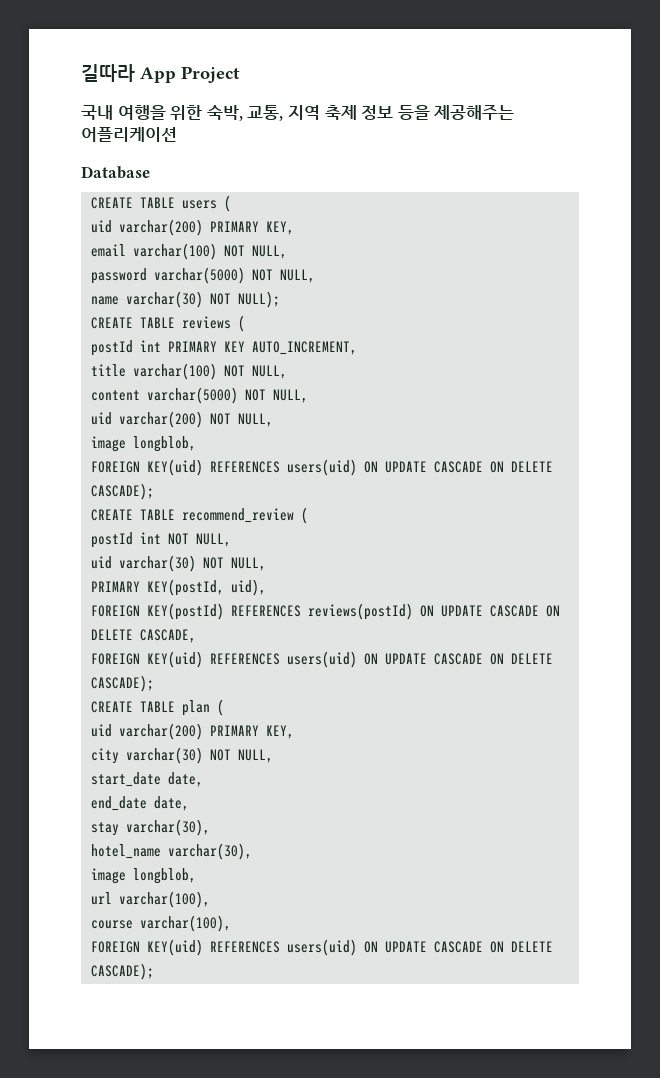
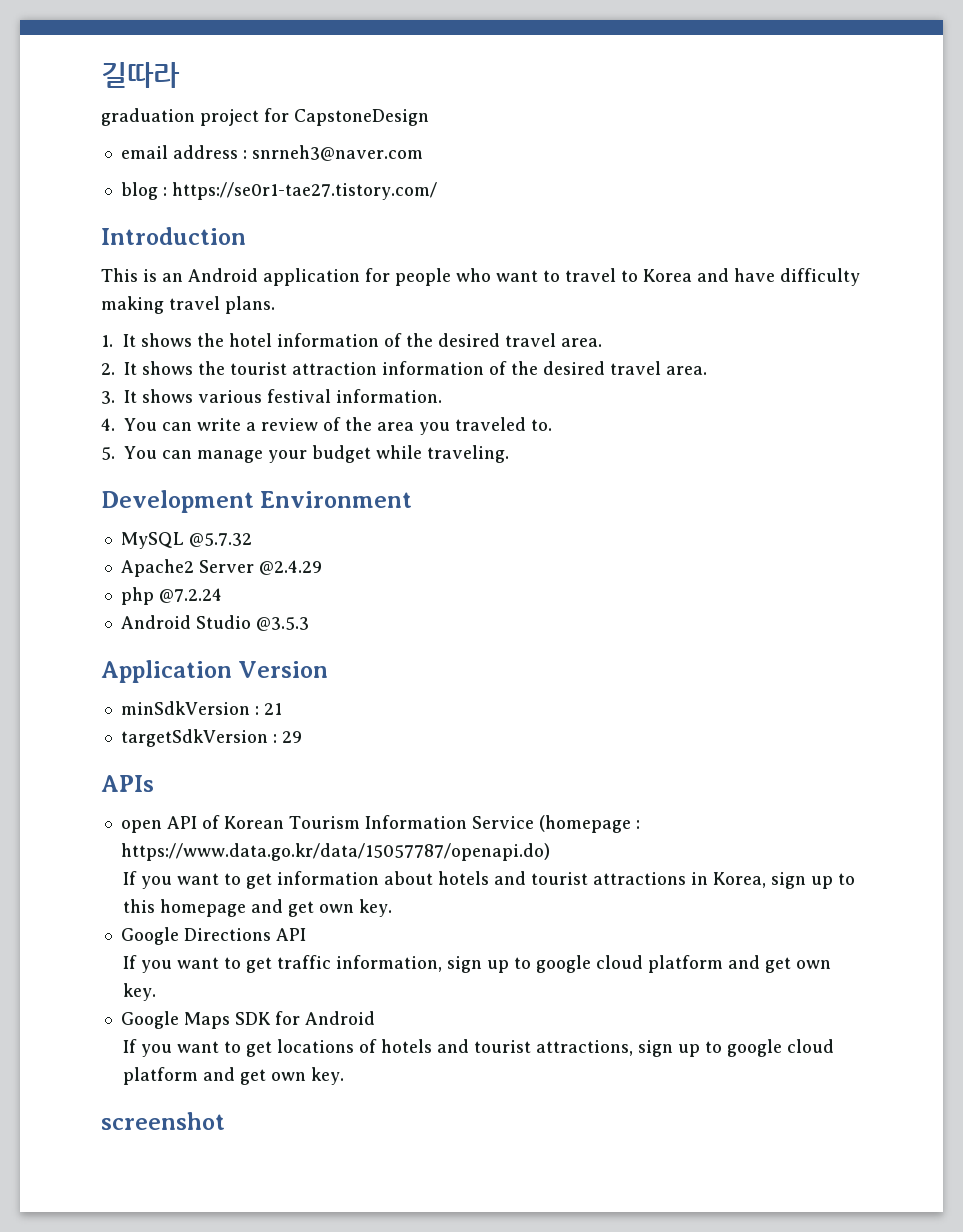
- 길따라 App Project
- 국내 여행을 위한 숙박, 교통, 지역 축제 정보 등을 제공해주는 어플리케이션
- Database
- CREATE TABLE users (
- uid varchar(200) PRIMARY KEY,
- email varchar(100) NOT NULL,
- password varchar(5000) NOT NULL,
- name varchar(30) NOT NULL);
- CREATE TABLE reviews (
- postId int PRIMARY KEY AUTO_INCREMENT,
- title varchar(100) NOT NULL,
- content varchar(5000) NOT NULL,
- uid varchar(200) NOT NULL,
- image longblob,
- FOREIGN KEY(uid) REFERENCES users(uid) ON UPDATE CASCADE ON DELETE CASCADE);
- CREATE TABLE recommend_review (
- postId int NOT NULL,
- uid varchar(30) NOT NULL,
- PRIMARY KEY(postId, uid),
- FOREIGN KEY(postId) REFERENCES reviews(postId) ON UPDATE CASCADE ON DELETE CASCADE,
- FOREIGN KEY(uid) REFERENCES users(uid) ON UPDATE CASCADE ON DELETE CASCADE);
- CREATE TABLE plan (
- uid varchar(200) PRIMARY KEY,
- city varchar(30) NOT NULL,
- start_date date,
- end_date date,
- stay varchar(30),
- hotel_name varchar(30),
- image longblob,
- url varchar(100),
- course varchar(100),
- FOREIGN KEY(uid) REFERENCES users(uid) ON UPDATE CASCADE ON DELETE CASCADE);
+ 길따라
+ graduation project for CapstoneDesign
+ email address : snrneh3@naver.com
+ blog : https://se0r1-tae27.tistory.com/
+ Introduction
+ This is an Android application for people who want to travel to Korea and have difficulty making travel plans.
+ 1. It shows the hotel information of the desired travel area.
+ 2. It shows the tourist attraction information of the desired travel area.
+ 3. It shows various festival information.
+ 4. You can write a review of the area you traveled to.
+ 5. You can manage your budget while traveling.
+ Development Environment
+ MySQL @5.7.32
+ Apache2 Server @2.4.29
+ php @7.2.24
+ Android Studio @3.5.3
+ Application Version
+ minSdkVersion : 21
+ targetSdkVersion : 29
+ APIs
+ open API of Korean Tourism Information Service (homepage : https://www.data.go.kr/data/15057787/openapi.do)
+ If you want to get information about hotels and tourist attractions in Korea, sign up to this homepage and get own key.
+ Google Directions API
+ If you want to get traffic information, sign up to google cloud platform and get own key.
+ Google Maps SDK for Android
+ If you want to get locations of hotels and tourist attractions, sign up to google cloud platform and get own key.
+ screenshot

